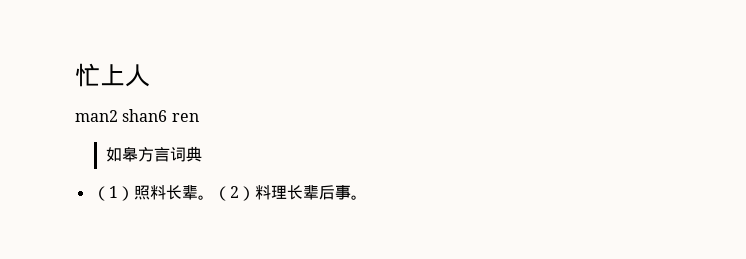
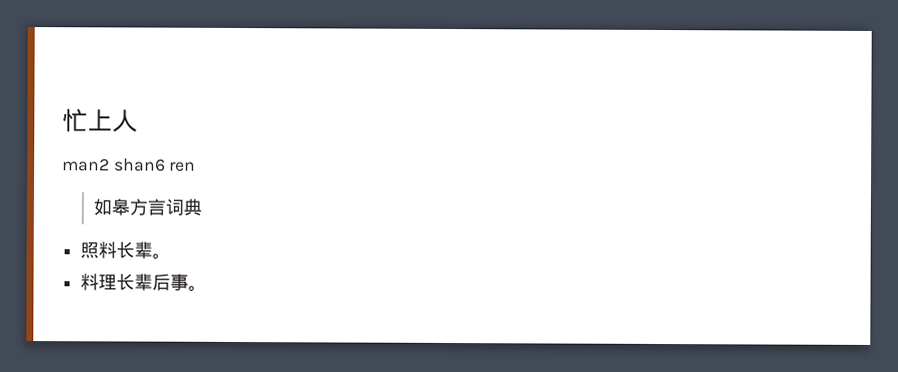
- （1）照料长辈。（2）料理长辈后事。
+ 照料长辈。
+ 料理长辈后事。

